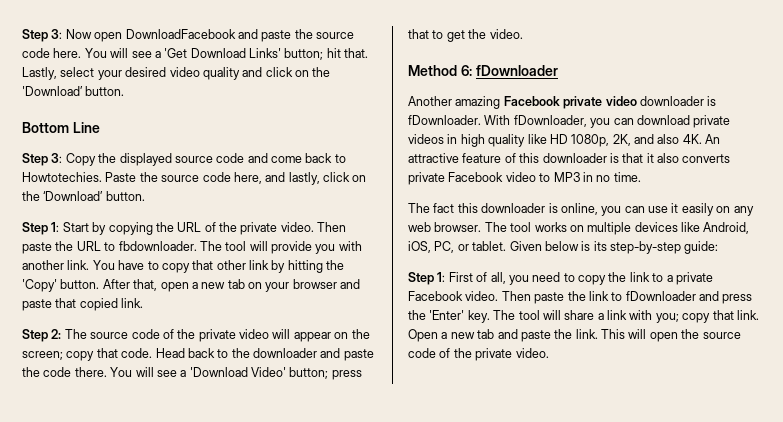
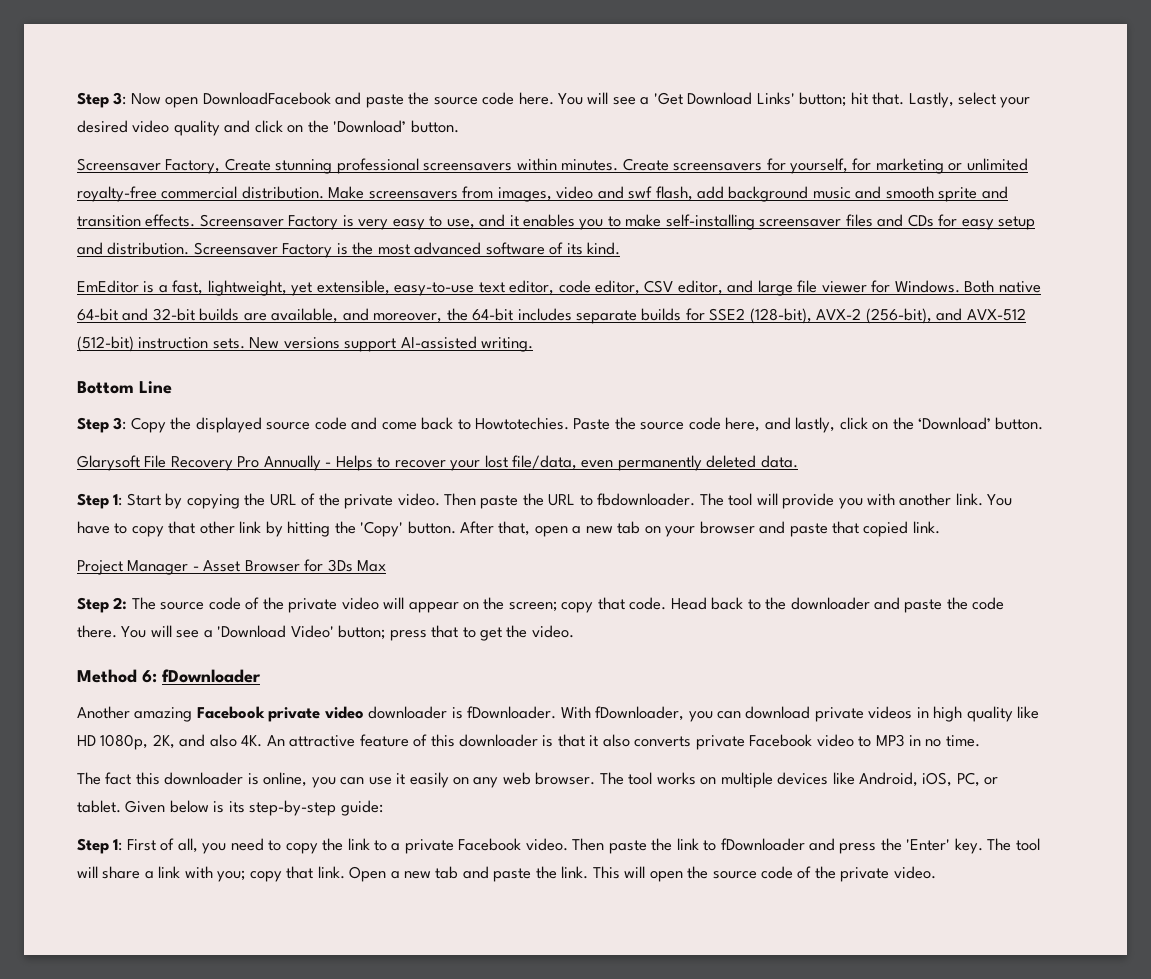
+ Screensaver Factory, Create stunning professional screensavers within minutes. Create screensavers for yourself, for marketing or unlimited royalty-free commercial distribution. Make screensavers from images, video and swf flash, add background music and smooth sprite and transition effects. Screensaver Factory is very easy to use, and it enables you to make self-installing screensaver files and CDs for easy setup and distribution. Screensaver Factory is the most advanced software of its kind.
+ EmEditor is a fast, lightweight, yet extensible, easy-to-use text editor, code editor, CSV editor, and large file viewer for Windows. Both native 64-bit and 32-bit builds are available, and moreover, the 64-bit includes separate builds for SSE2 (128-bit), AVX-2 (256-bit), and AVX-512 (512-bit) instruction sets. New versions support AI-assisted writing.
+ Glarysoft File Recovery Pro Annually - Helps to recover your lost file/data, even permanently deleted data.
+ Project Manager - Asset Browser for 3Ds Max

